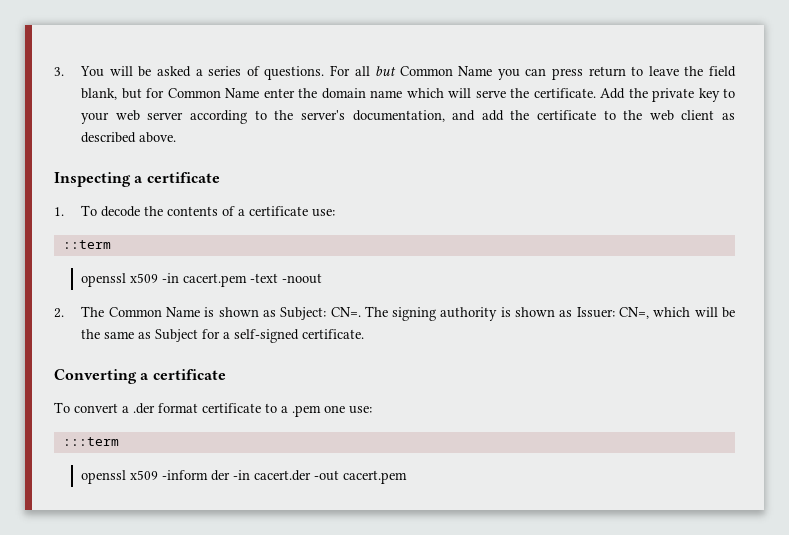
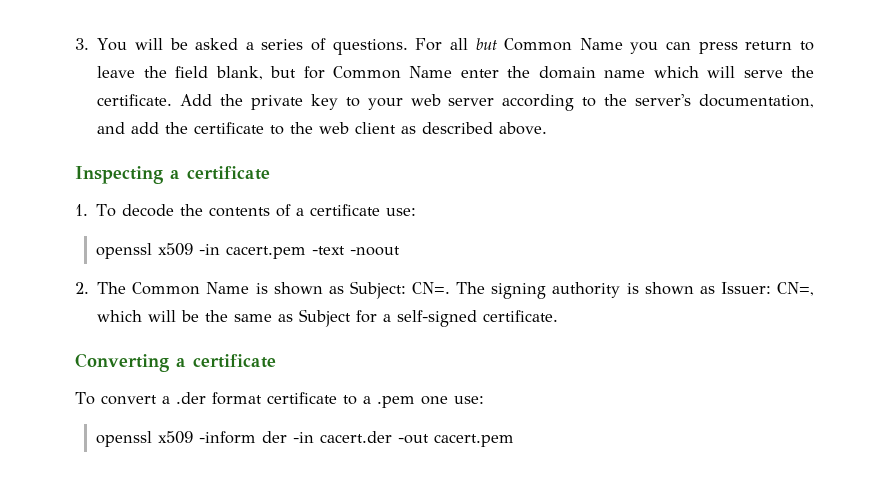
- ::term
- :::term

